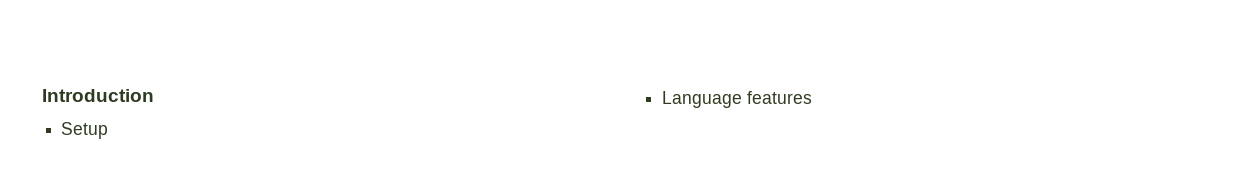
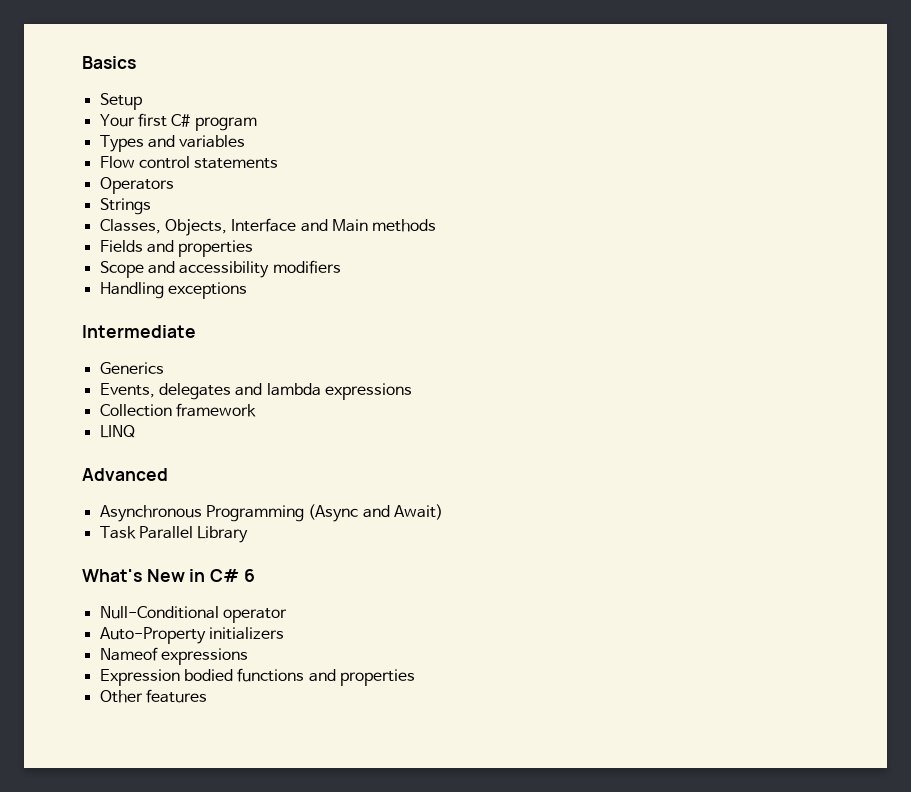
- Introduction
+ Basics
- Language features
+ Your first C# program
+ Types and variables
+ Flow control statements
+ Operators
+ Strings
+ Classes, Objects, Interface and Main methods
+ Fields and properties
+ Scope and accessibility modifiers
+ Handling exceptions
+ Intermediate
+ Generics
+ Events, delegates and lambda expressions
+ Collection framework
+ LINQ
+ Advanced
+ Asynchronous Programming (Async and Await)
+ Task Parallel Library
+ What's New in C# 6
+ Null-Conditional operator
+ Auto-Property initializers
+ Nameof expressions
+ Expression bodied functions and properties
+ Other features

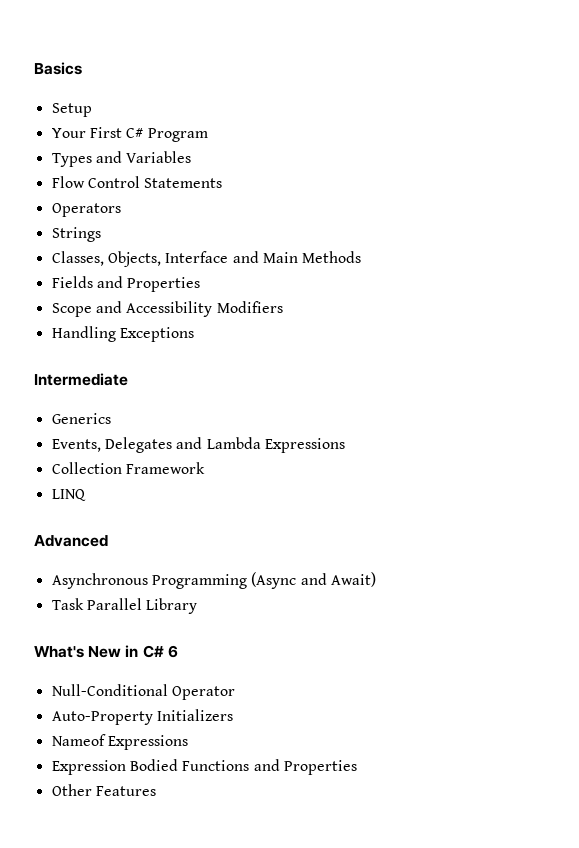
- Your first C# program
+ Your First C# Program
- Types and variables
+ Types and Variables
- Flow control statements
+ Flow Control Statements
- Classes, Objects, Interface and Main methods
+ Classes, Objects, Interface and Main Methods
- Fields and properties
+ Fields and Properties
- Scope and accessibility modifiers
+ Scope and Accessibility Modifiers
- Handling exceptions
+ Handling Exceptions
- Events, delegates and lambda expressions
+ Events, Delegates and Lambda Expressions
- Collection framework
+ Collection Framework
- Null-Conditional operator
+ Null-Conditional Operator
- Auto-Property initializers
+ Auto-Property Initializers
- Nameof expressions
+ Nameof Expressions
- Expression bodied functions and properties
+ Expression Bodied Functions and Properties
- Other features
+ Other Features

